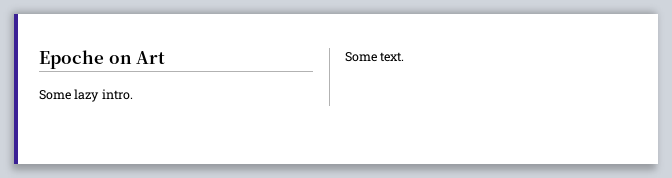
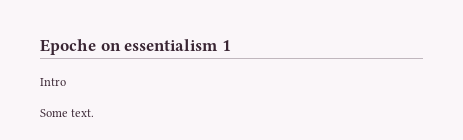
- Epoche on Art
- Some lazy intro.
+ Epoche on essentialism 1
+ Intro

